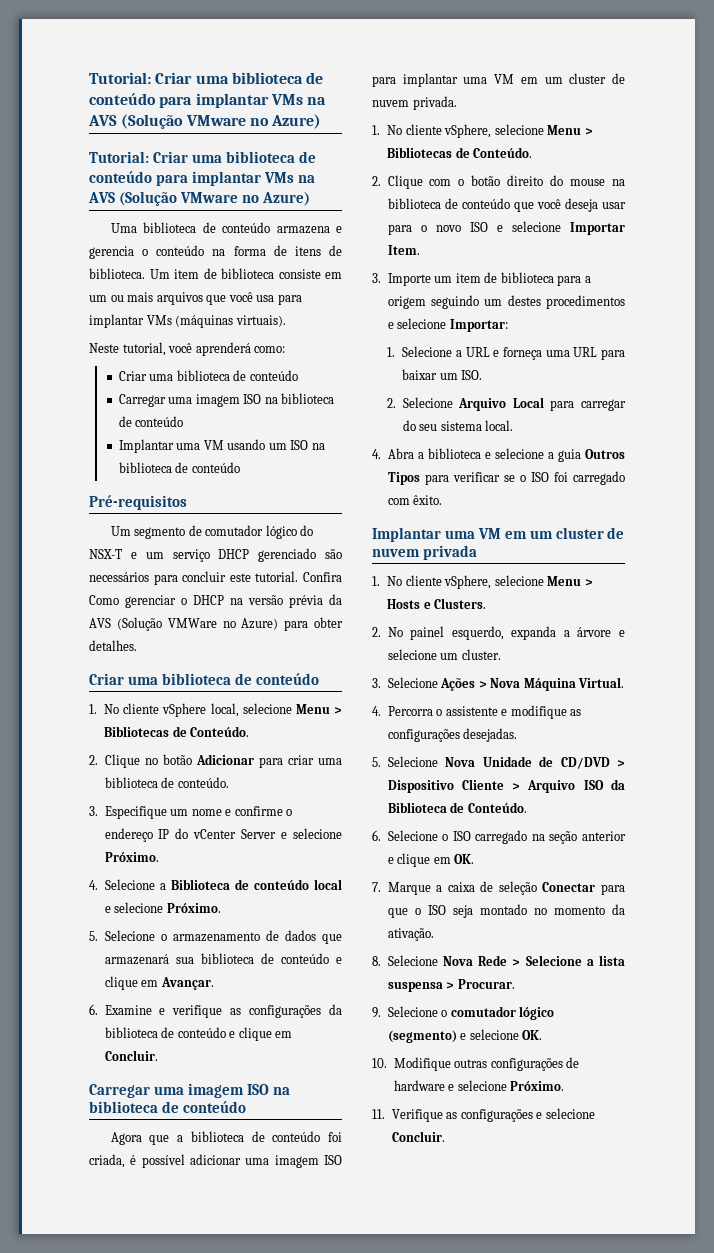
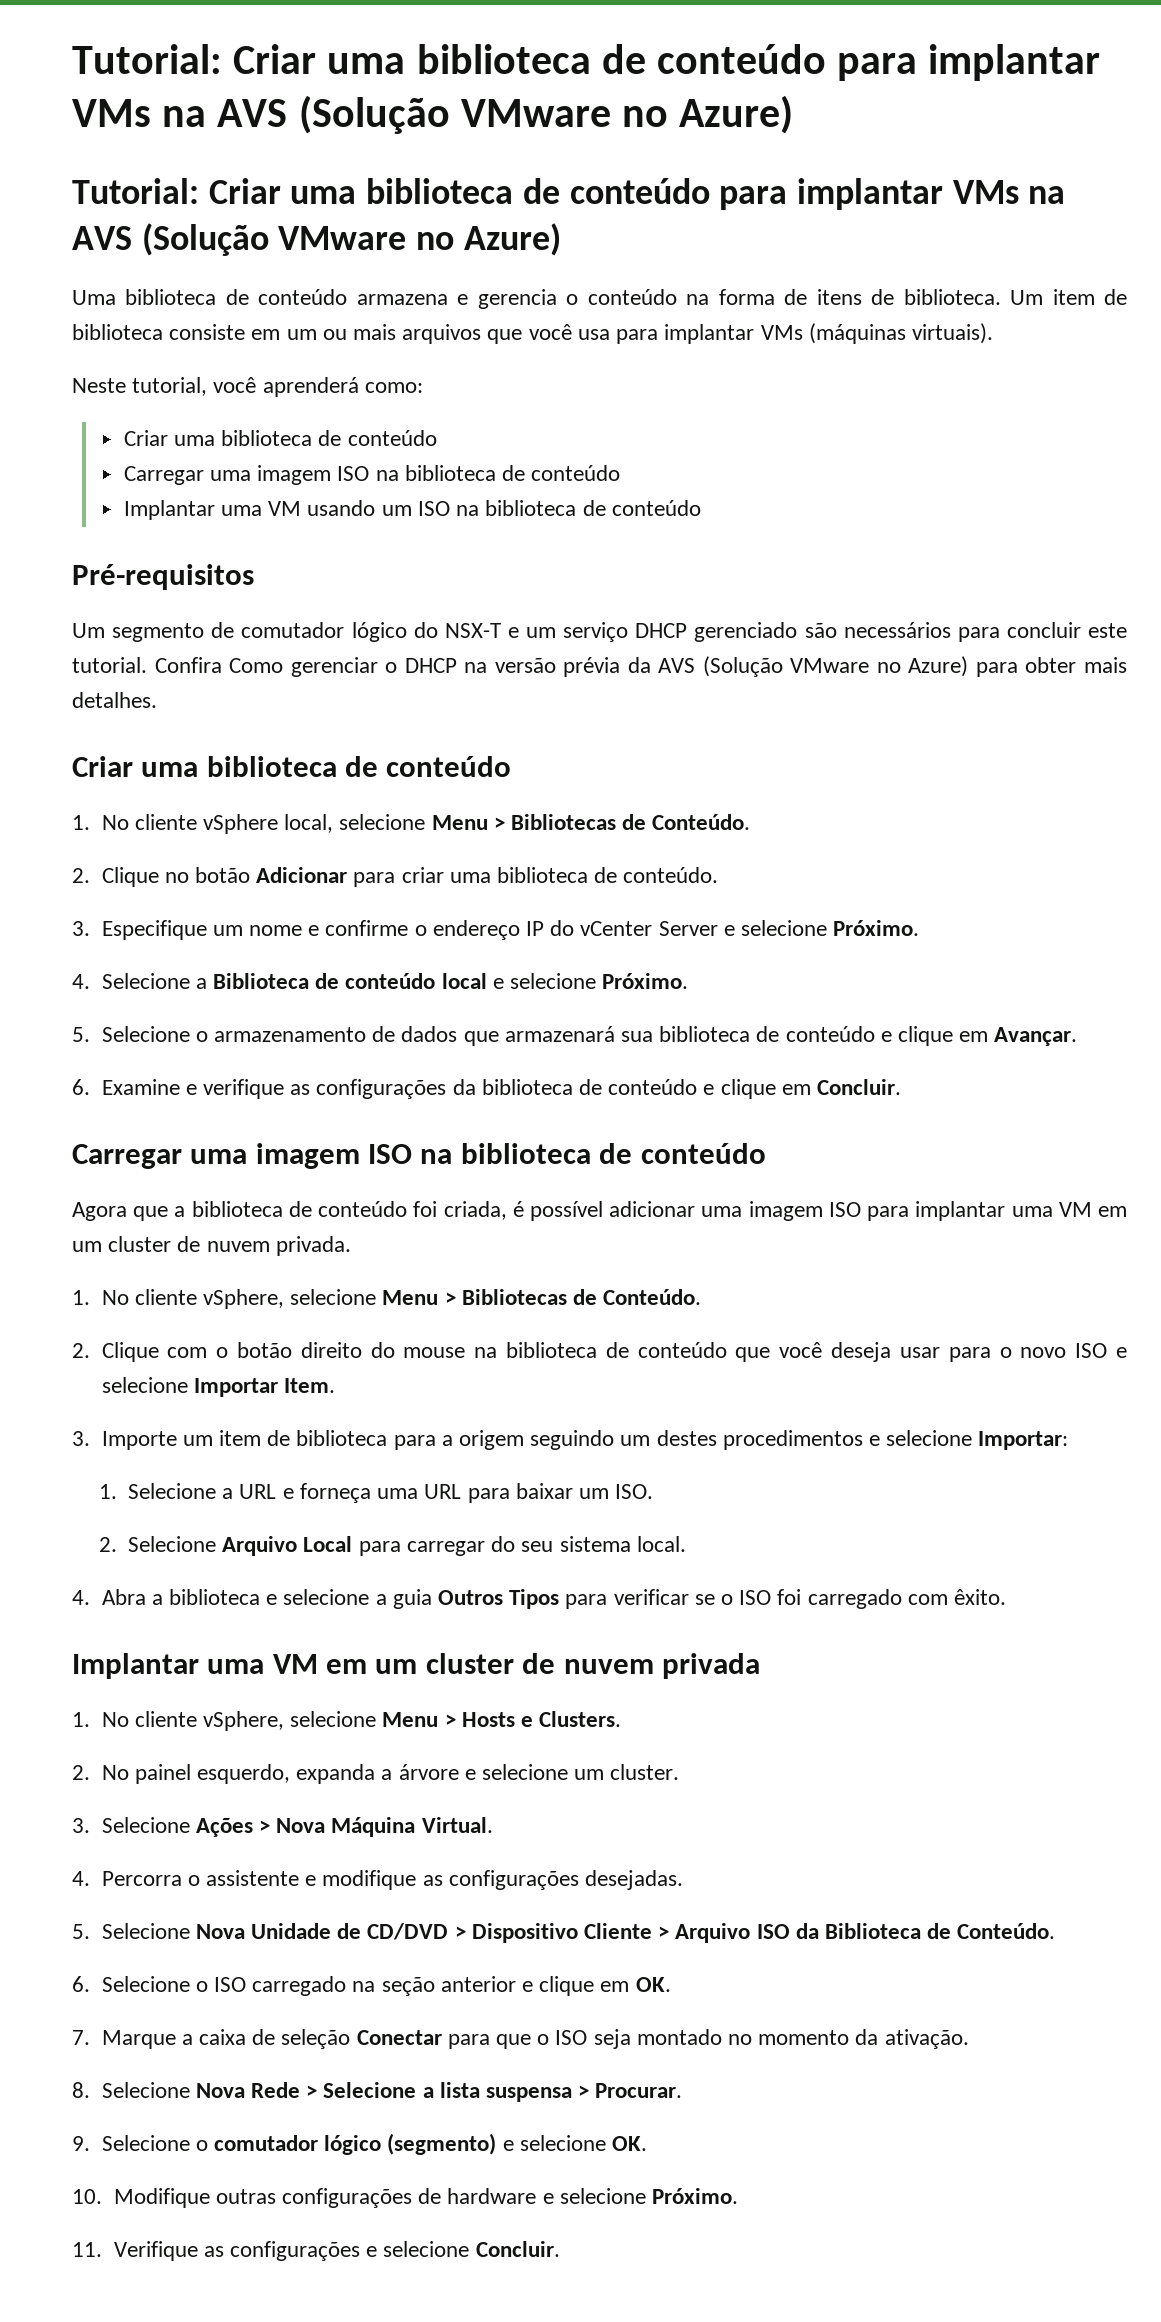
- Confira Como gerenciar o DHCP na versão prévia da AVS (Solução VMWare no Azure) para obter detalhes.
+ Confira Como gerenciar o DHCP na versão prévia da AVS (Solução VMware no Azure) para obter mais detalhes.

